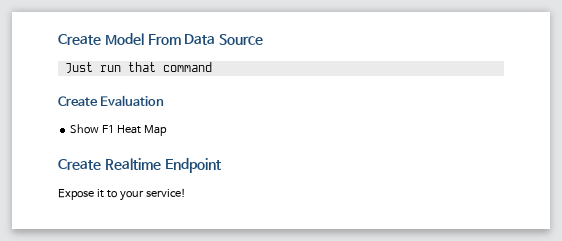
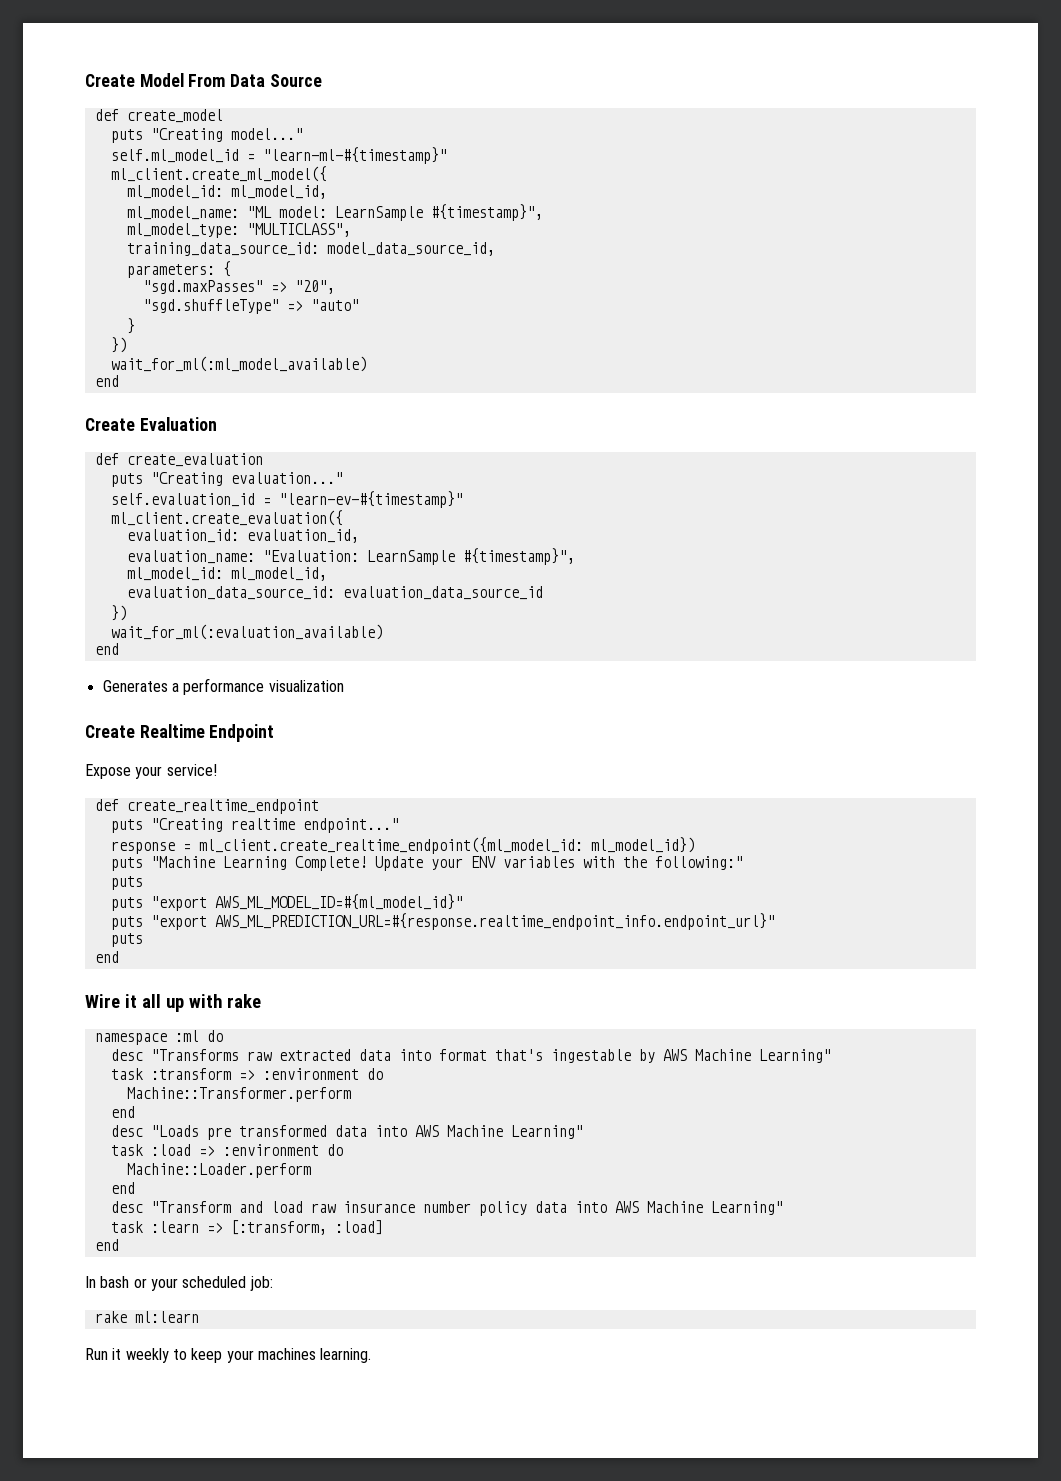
- Just run that command
+ def create_model
+ puts "Creating model..."
+ self.ml_model_id = "learn-ml-#{timestamp}"
+ ml_client.create_ml_model({
+ ml_model_id: ml_model_id,
+ ml_model_name: "ML model: LearnSample #{timestamp}",
+ ml_model_type: "MULTICLASS",
+ training_data_source_id: model_data_source_id,
+ parameters: {
+ "sgd.maxPasses" => "20",
+ "sgd.shuffleType" => "auto"
+ }
+ })
+ wait_for_ml(:ml_model_available)
+ end
  Create Evaluation
- Show F1 Heat Map
+ def create_evaluation
+ puts "Creating evaluation..."
+ self.evaluation_id = "learn-ev-#{timestamp}"
+ ml_client.create_evaluation({
+ evaluation_id: evaluation_id,
+ evaluation_name: "Evaluation: LearnSample #{timestamp}",
+ ml_model_id: ml_model_id,
+ evaluation_data_source_id: evaluation_data_source_id
+ })
+ wait_for_ml(:evaluation_available)
+ end
+ Generates a performance visualization
- Expose it to your service!
+ Expose your service!
+ def create_realtime_endpoint
+ puts "Creating realtime endpoint..."
+ response = ml_client.create_realtime_endpoint({ml_model_id: ml_model_id})
+ puts "Machine Learning Complete! Update your ENV variables with the following:"
+ puts
+ puts "export AWS_ML_MODEL_ID=#{ml_model_id}"
+ puts "export AWS_ML_PREDICTION_URL=#{response.realtime_endpoint_info.endpoint_url}"
+ puts
+ end
+ Wire it all up with rake
+ namespace :ml do
+ desc "Transforms raw extracted data into format that's ingestable by AWS Machine Learning"
+ task :transform => :environment do
+ Machine::Transformer.perform
+ end
+ desc "Loads pre transformed data into AWS Machine Learning"
+ task :load => :environment do
+ Machine::Loader.perform
+ end
+ desc "Transform and load raw insurance number policy data into AWS Machine Learning"
+ task :learn => [:transform, :load]
+ end
+ In bash or your scheduled job:
+ rake ml:learn
+ Run it weekly to keep your machines learning.

